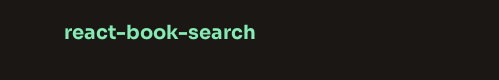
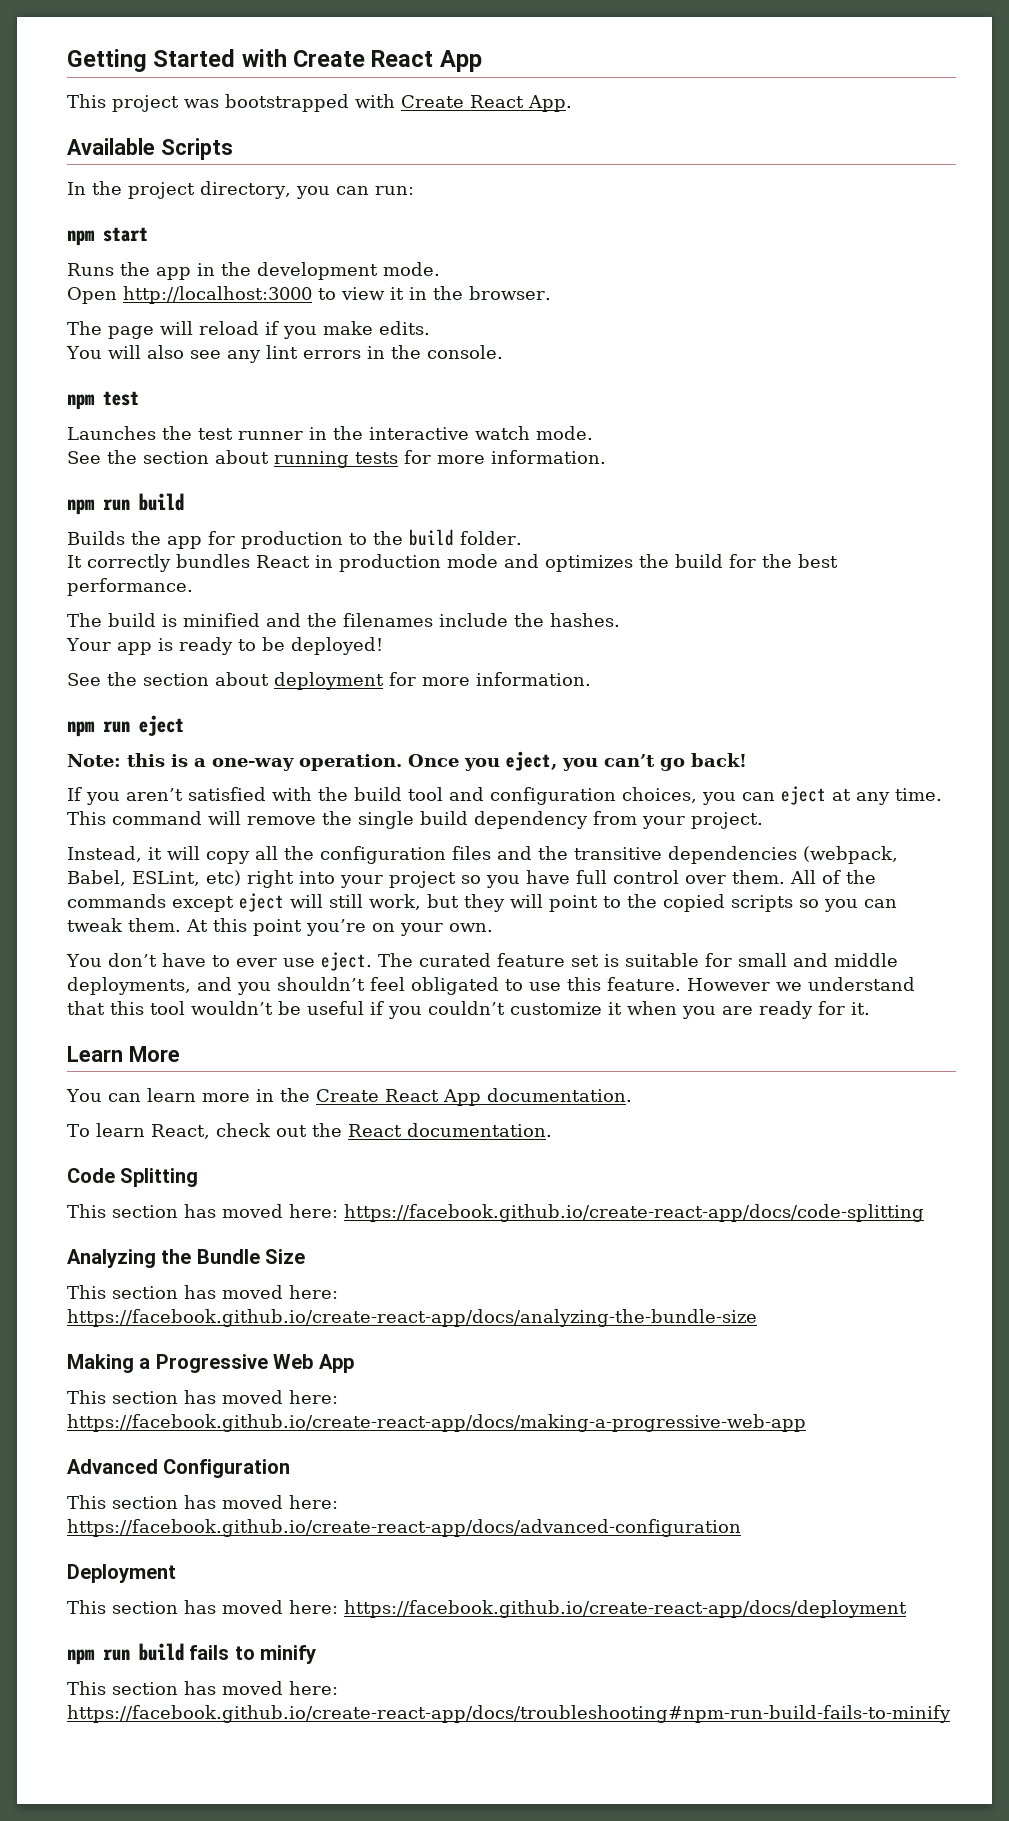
- react-book-search
+ Getting Started with Create React App
+ This project was bootstrapped with Create React App.
+ Available Scripts
+ In the project directory, you can run:
+ npm start
+ Runs the app in the development mode.
+ Open http://localhost:3000 to view it in the browser.
+ The page will reload if you make edits.
+ You will also see any lint errors in the console.
+ npm test
+ Launches the test runner in the interactive watch mode.
+ See the section about running tests for more information.
+ npm run build
+ Builds the app for production to the build folder.
+ It correctly bundles React in production mode and optimizes the build for the best performance.
+ The build is minified and the filenames include the hashes.
+ Your app is ready to be deployed!
+ See the section about deployment for more information.
+ npm run eject
+ Note: this is a one-way operation. Once you eject, you can’t go back!
+ If you aren’t satisfied with the build tool and configuration choices, you can eject at any time. This command will remove the single build dependency from your project.
+ Instead, it will copy all the configuration files and the transitive dependencies (webpack, Babel, ESLint, etc) right into your project so you have full control over them. All of the commands except eject will still work, but they will point to the copied scripts so you can tweak them. At this point you’re on your own.
+ You don’t have to ever use eject. The curated feature set is suitable for small and middle deployments, and you shouldn’t feel obligated to use this feature. However we understand that this tool wouldn’t be useful if you couldn’t customize it when you are ready for it.
+ Learn More
+ You can learn more in the Create React App documentation.
+ To learn React, check out the React documentation.
+ Code Splitting
+ This section has moved here: https://facebook.github.io/create-react-app/docs/code-splitting
+ Analyzing the Bundle Size
+ This section has moved here: https://facebook.github.io/create-react-app/docs/analyzing-the-bundle-size
+ Making a Progressive Web App
+ This section has moved here: https://facebook.github.io/create-react-app/docs/making-a-progressive-web-app
+ Advanced Configuration
+ This section has moved here: https://facebook.github.io/create-react-app/docs/advanced-configuration
+ Deployment
+ This section has moved here: https://facebook.github.io/create-react-app/docs/deployment
+ npm run build fails to minify
+ This section has moved here: https://facebook.github.io/create-react-app/docs/troubleshooting#npm-run-build-fails-to-minify

